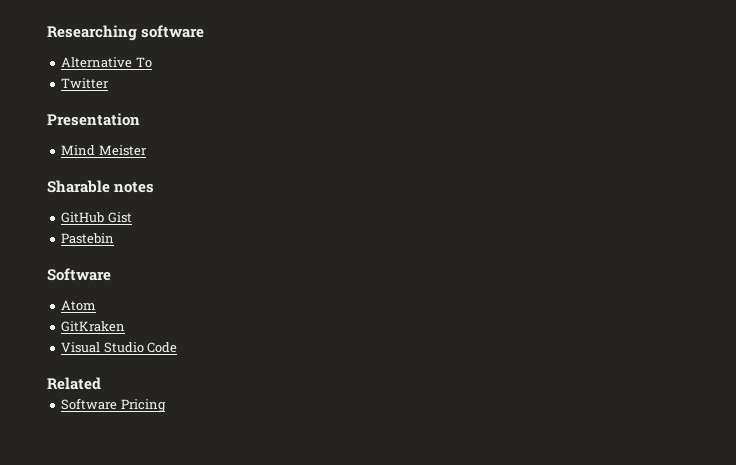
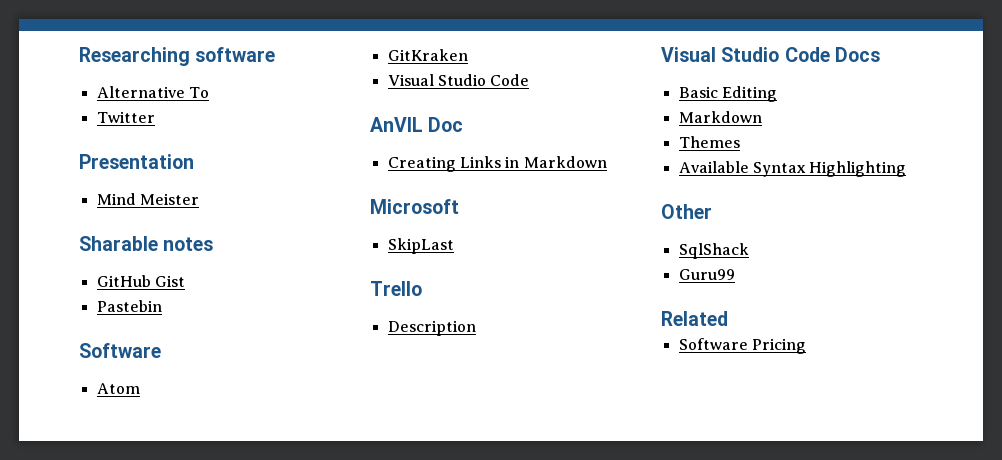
+ AnVIL Doc
+ Creating Links in Markdown
+ Microsoft
+ SkipLast
+ Trello
+ Description
+ Visual Studio Code Docs
+ Basic Editing
+ Markdown
+ Themes
+ Available Syntax Highlighting
+ Other
+ SqlShack
+ Guru99

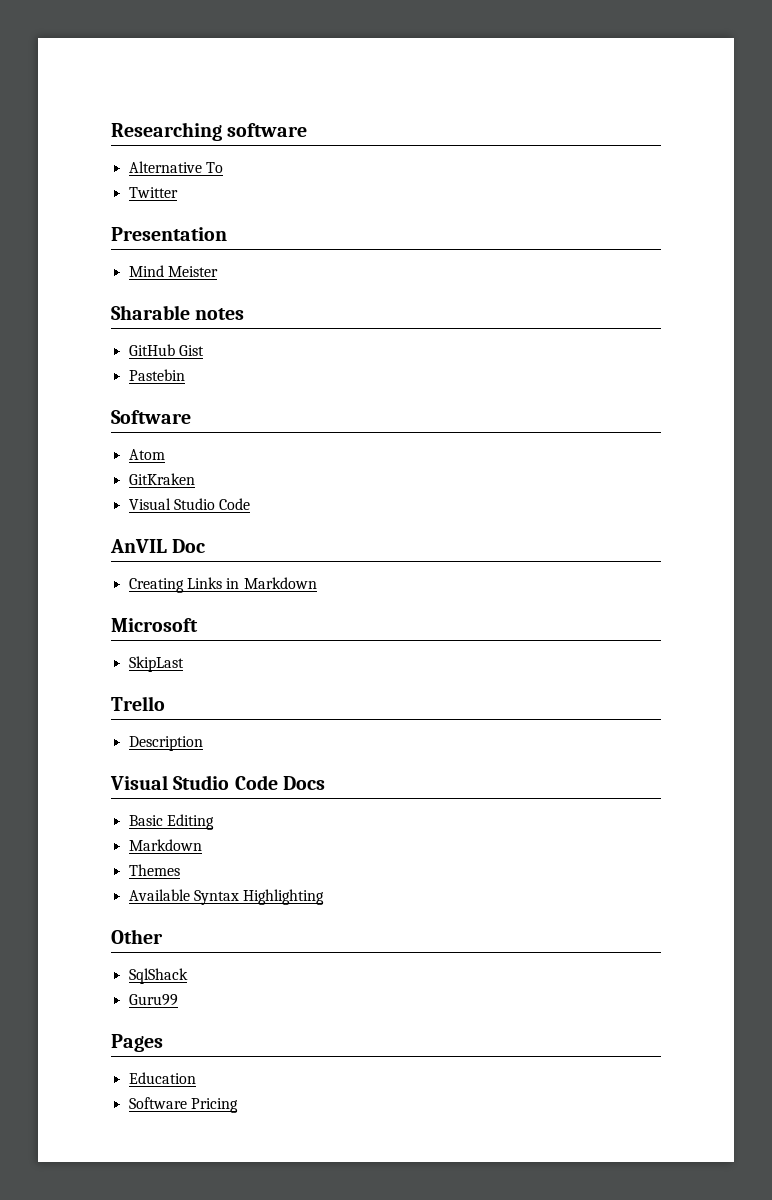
- Related
+ Pages
+ Education

